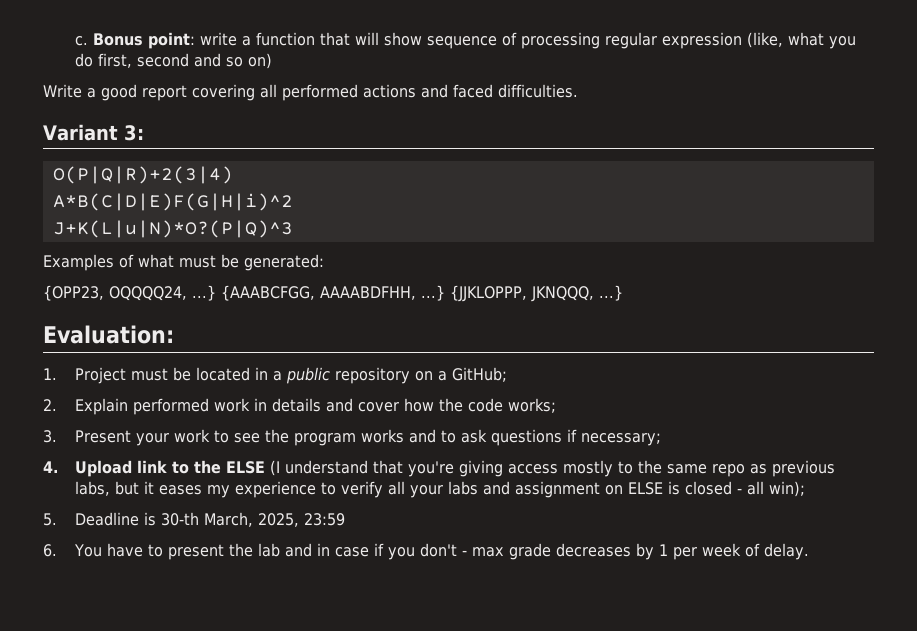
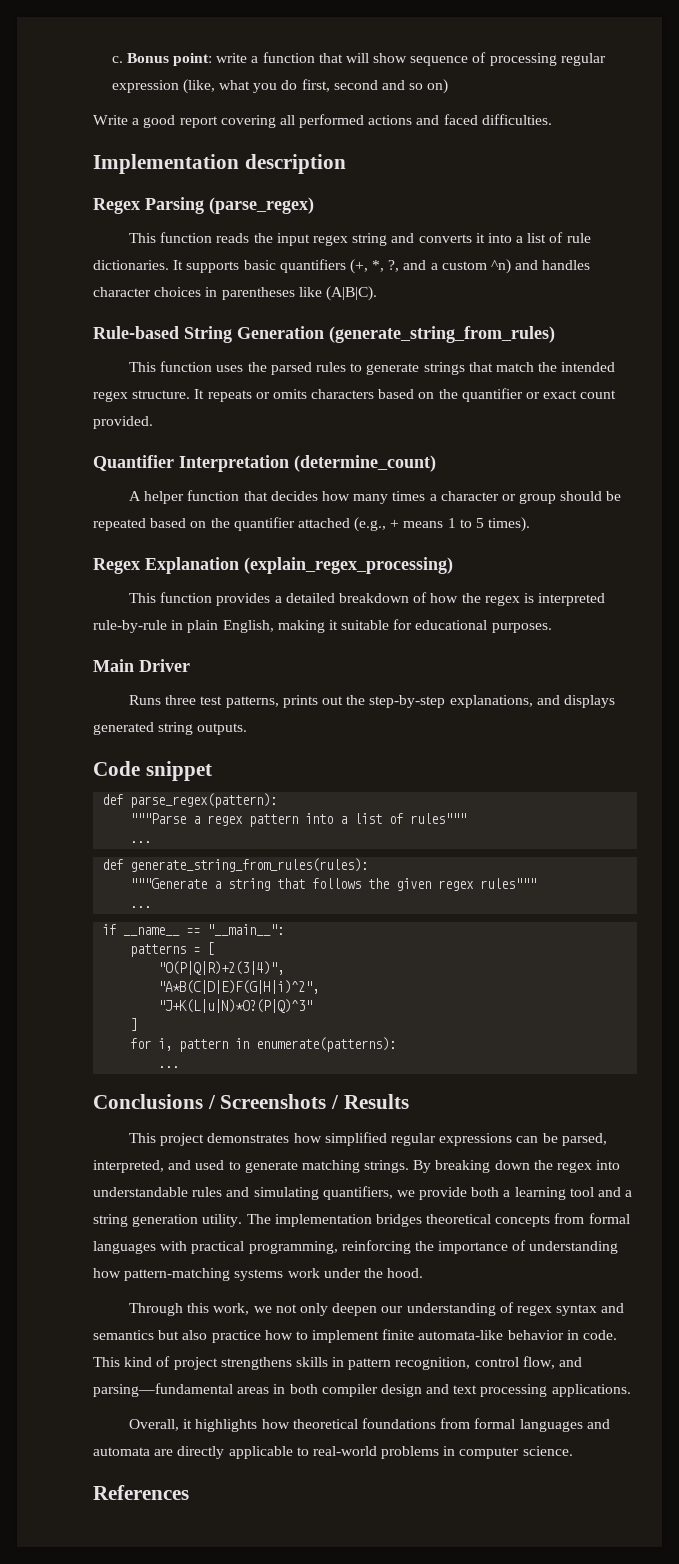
- Variant 3:
- O(P|Q|R)+2(3|4)
- A*B(C|D|E)F(G|H|i)^2
- J+K(L|u|N)*O?(P|Q)^3
- Examples of what must be generated:
- {OPP23, OQQQQ24, ...} {AAABCFGG, AAAABDFHH, ...} {JJKLOPPP, JKNQQQ, ...}
- Evaluation:
- 1. Project must be located in a public repository on a GitHub;
- 2. Explain performed work in details and cover how the code works;
- 3. Present your work to see the program works and to ask questions if necessary;
- 4. Upload link to the ELSE (I understand that you're giving access mostly to the same repo as previous labs, but it eases my experience to verify all your labs and assignment on ELSE is closed - all win);
- 5. Deadline is 30-th March, 2025, 23:59
- 6. You have to present the lab and in case if you don't - max grade decreases by 1 per week of delay.
+ Implementation description
+ Regex Parsing (parse_regex)
+ This function reads the input regex string and converts it into a list of rule dictionaries. It supports basic quantifiers (+, *, ?, and a custom ^n) and handles character choices in parentheses like (A|B|C).
+ Rule-based String Generation (generate_string_from_rules)
+ This function uses the parsed rules to generate strings that match the intended regex structure. It repeats or omits characters based on the quantifier or exact count provided.
+ Quantifier Interpretation (determine_count)
+ A helper function that decides how many times a character or group should be repeated based on the quantifier attached (e.g., + means 1 to 5 times).
+ Regex Explanation (explain_regex_processing)
+ This function provides a detailed breakdown of how the regex is interpreted rule-by-rule in plain English, making it suitable for educational purposes.
+ Main Driver
+ Runs three test patterns, prints out the step-by-step explanations, and displays generated string outputs.
+ Code snippet
+ def parse_regex(pattern):
+ """Parse a regex pattern into a list of rules"""
+ ...
+ def generate_string_from_rules(rules):
+ """Generate a string that follows the given regex rules"""
+ ...
+ if __name__ == "__main__":
+ patterns = [
+ "O(P|Q|R)+2(3|4)",
+ "A*B(C|D|E)F(G|H|i)^2",
+ "J+K(L|u|N)*O?(P|Q)^3"
+ ]
+ for i, pattern in enumerate(patterns):
+ ...
+ Conclusions / Screenshots / Results
+ This project demonstrates how simplified regular expressions can be parsed, interpreted, and used to generate matching strings. By breaking down the regex into understandable rules and simulating quantifiers, we provide both a learning tool and a string generation utility. The implementation bridges theoretical concepts from formal languages with practical programming, reinforcing the importance of understanding how pattern-matching systems work under the hood.
+ Through this work, we not only deepen our understanding of regex syntax and semantics but also practice how to implement finite automata-like behavior in code. This kind of project strengthens skills in pattern recognition, control flow, and parsing—fundamental areas in both compiler design and text processing applications.
+ Overall, it highlights how theoretical foundations from formal languages and automata are directly applicable to real-world problems in computer science.
+ References

